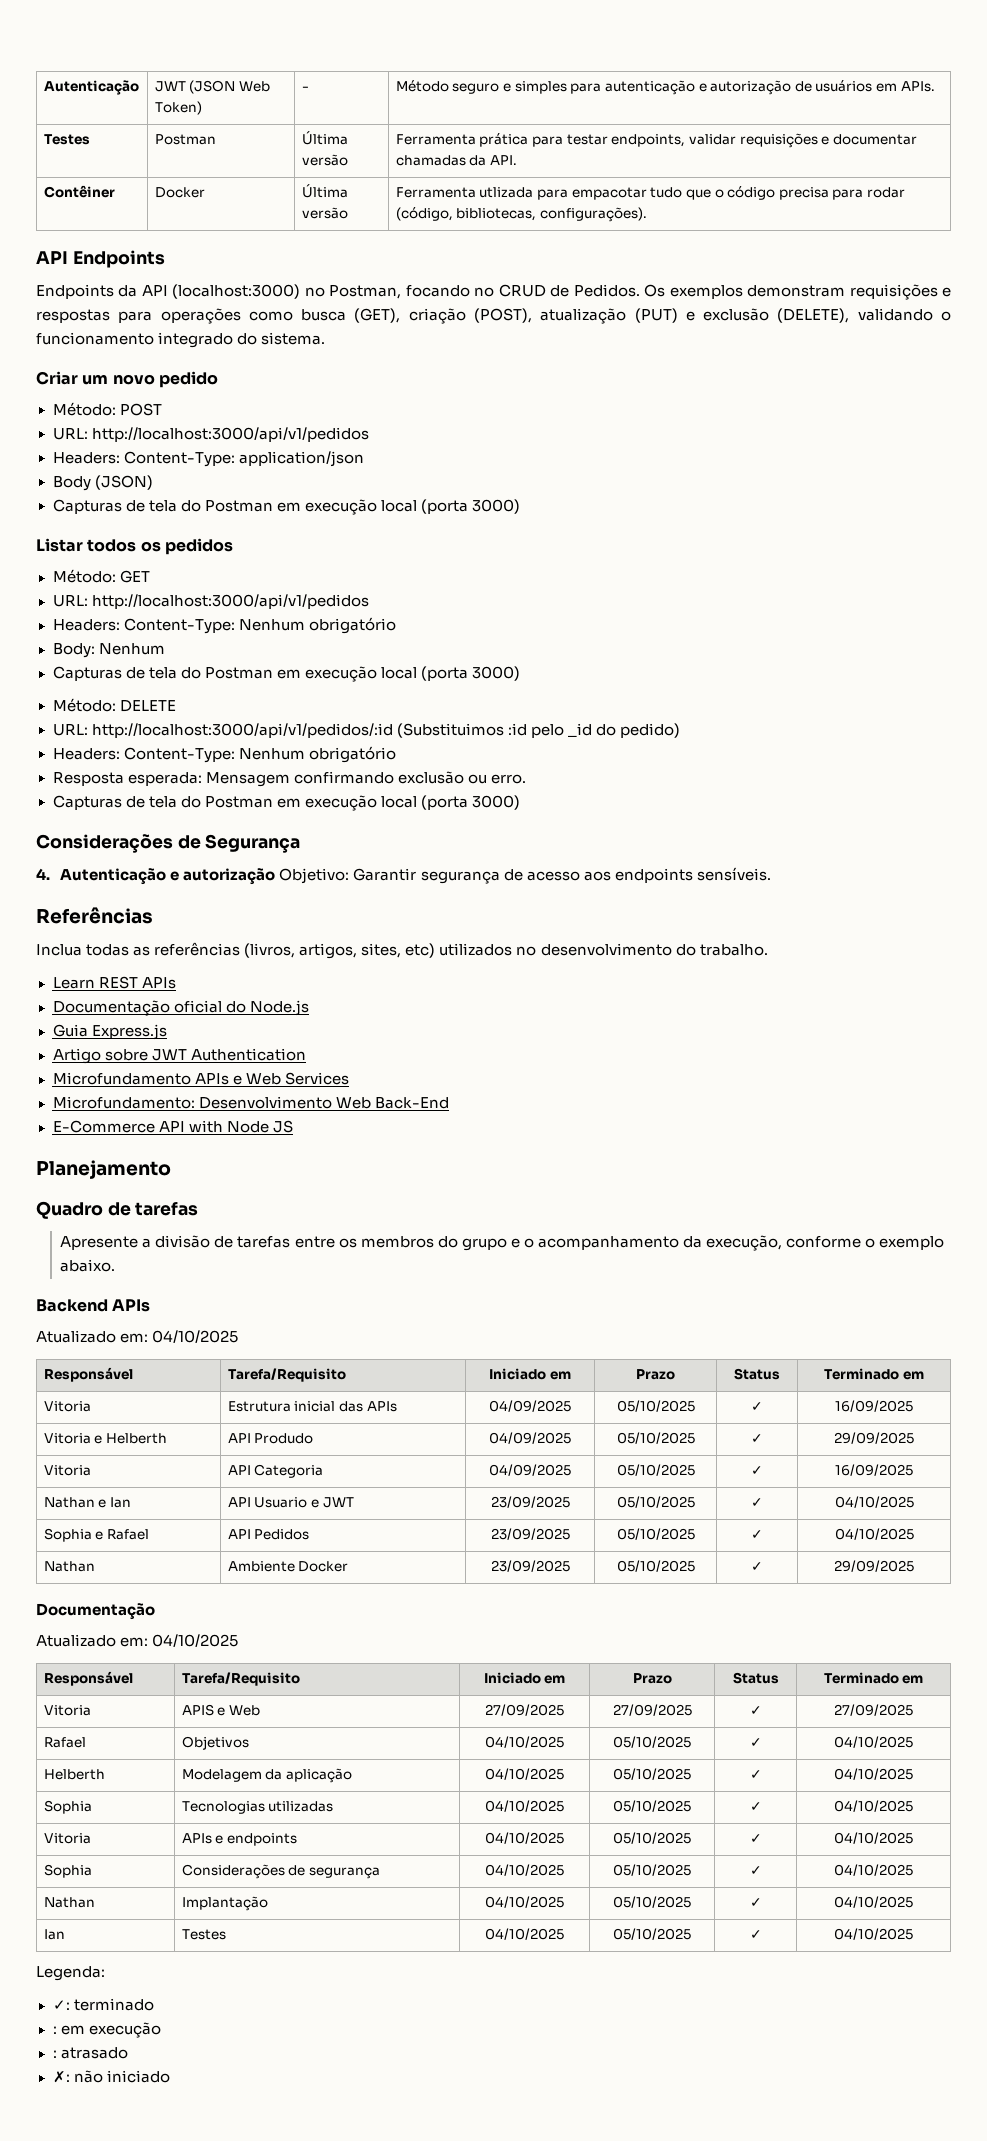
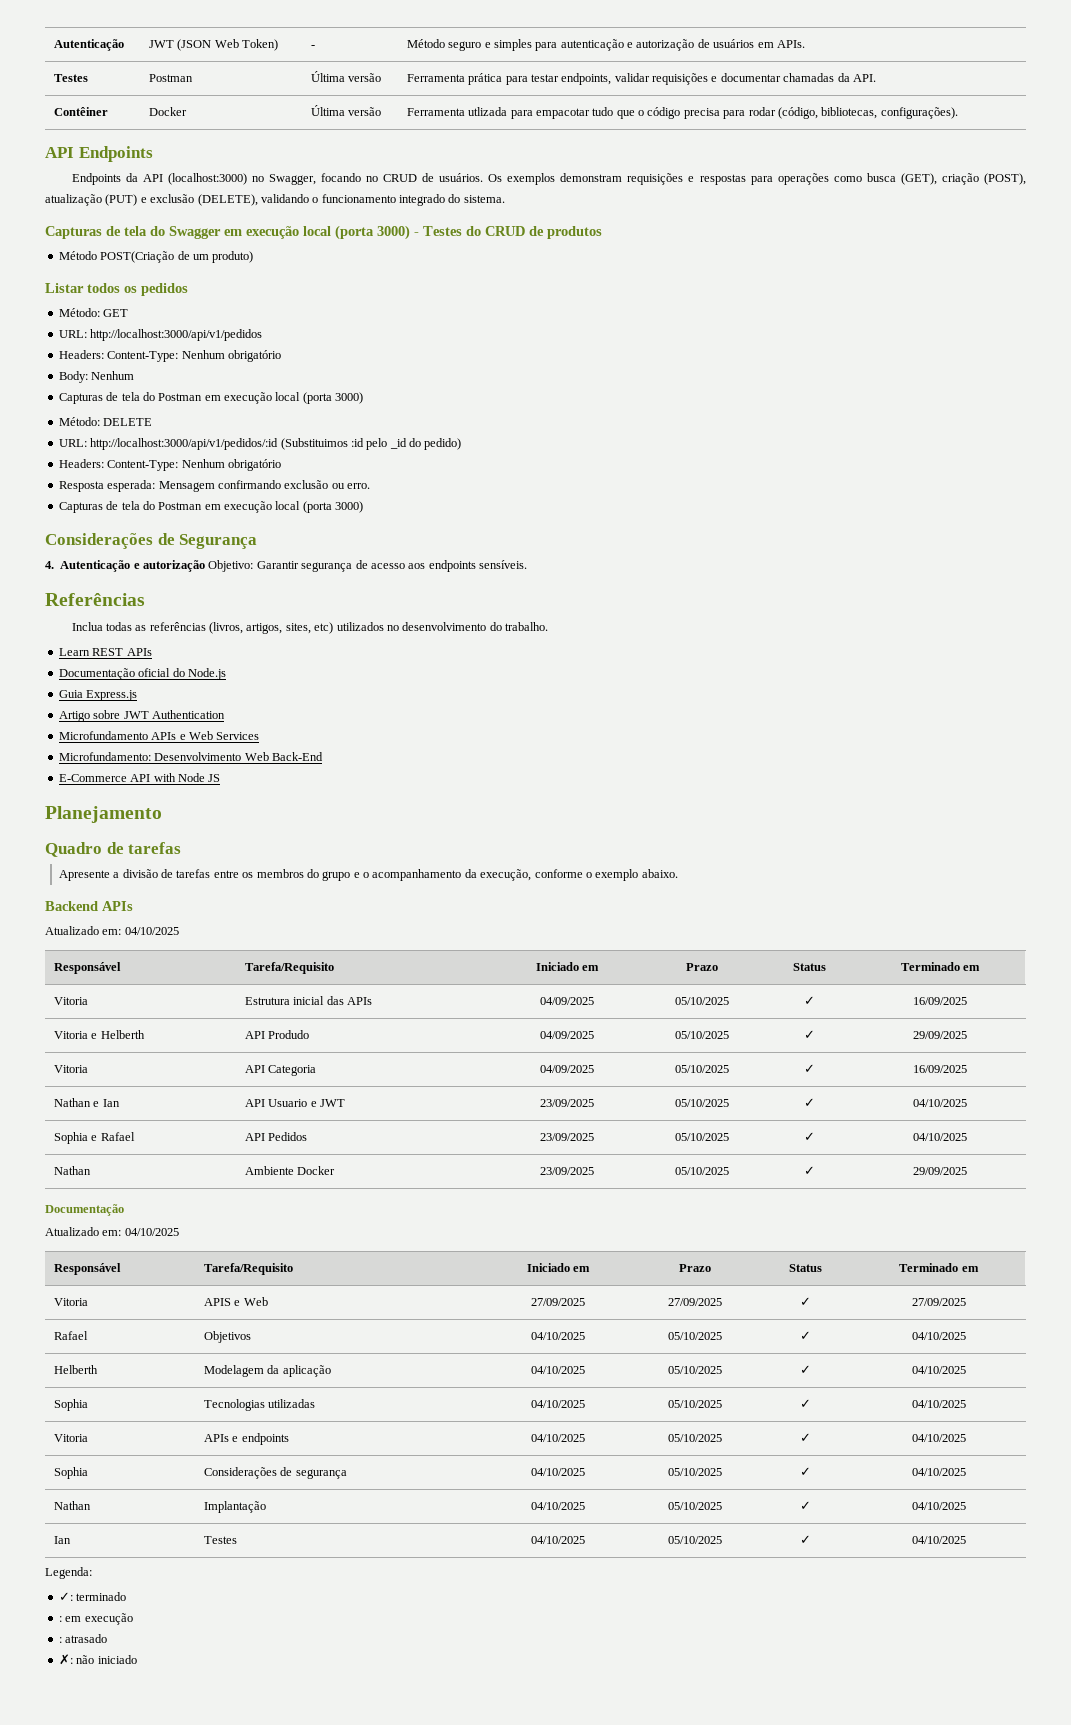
- Endpoints da API (localhost:3000) no Postman, focando no CRUD de Pedidos.
+ Endpoints da API (localhost:3000) no Swagger, focando no CRUD de usuários.
- Criar um novo pedido
- Método: POST
- URL: http://localhost:3000/api/v1/pedidos
- Headers: Content-Type: application/json
- Body (JSON)
- Capturas de tela do Postman em execução local (porta 3000)
+ Capturas de tela do Swagger em execução local (porta 3000) - Testes do CRUD de produtos
+ Método POST(Criação de um produto)

